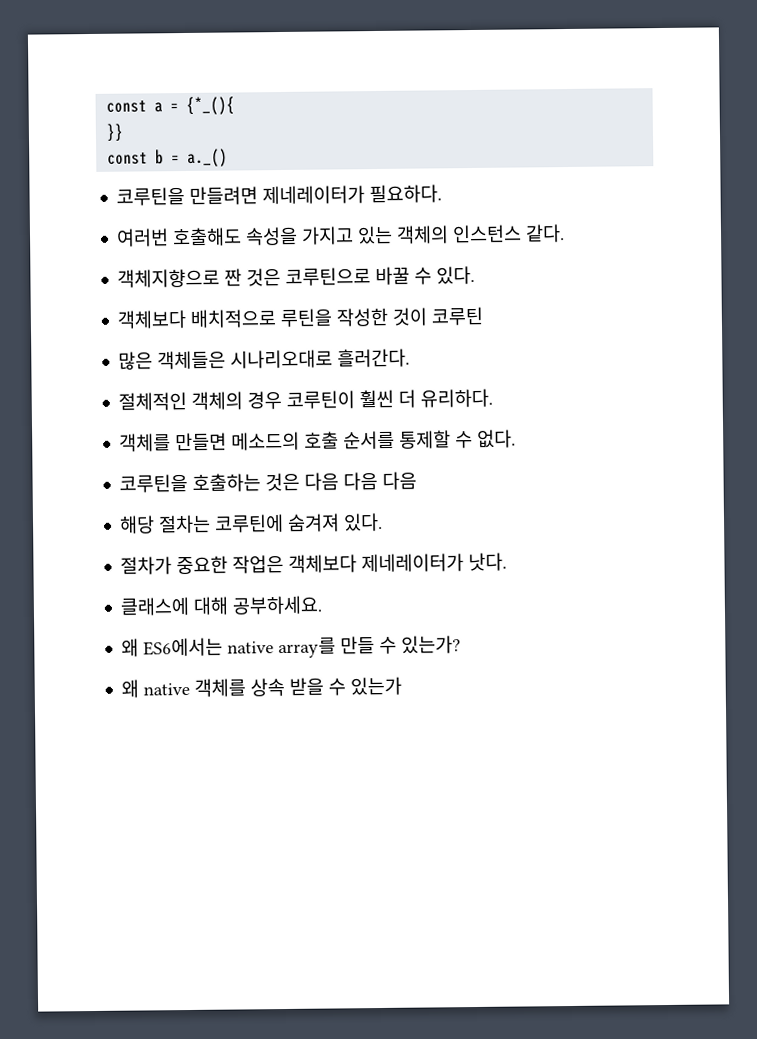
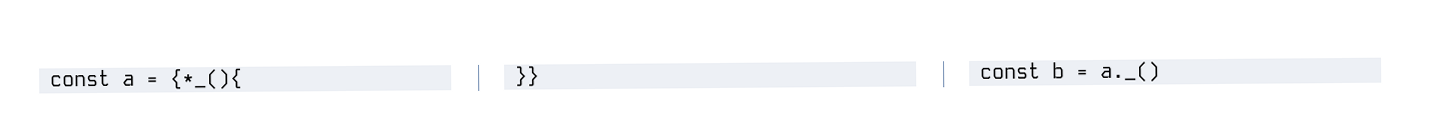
- 코루틴을 만들려면 제네레이터가 필요하다.
- 여러번 호출해도 속성을 가지고 있는 객체의 인스턴스 같다.
- 객체지향으로 짠 것은 코루틴으로 바꿀 수 있다.
- 객체보다 배치적으로 루틴을 작성한 것이 코루틴
- 많은 객체들은 시나리오대로 흘러간다.
- 절체적인 객체의 경우 코루틴이 훨씬 더 유리하다.
- 객체를 만들면 메소드의 호출 순서를 통제할 수 없다.
- 코루틴을 호출하는 것은 다음 다음 다음
- 해당 절차는 코루틴에 숨겨져 있다.
- 절차가 중요한 작업은 객체보다 제네레이터가 낫다.
- 클래스에 대해 공부하세요.
- 왜 ES6에서는 native array를 만들 수 있는가?
- 왜 native 객체를 상속 받을 수 있는가

